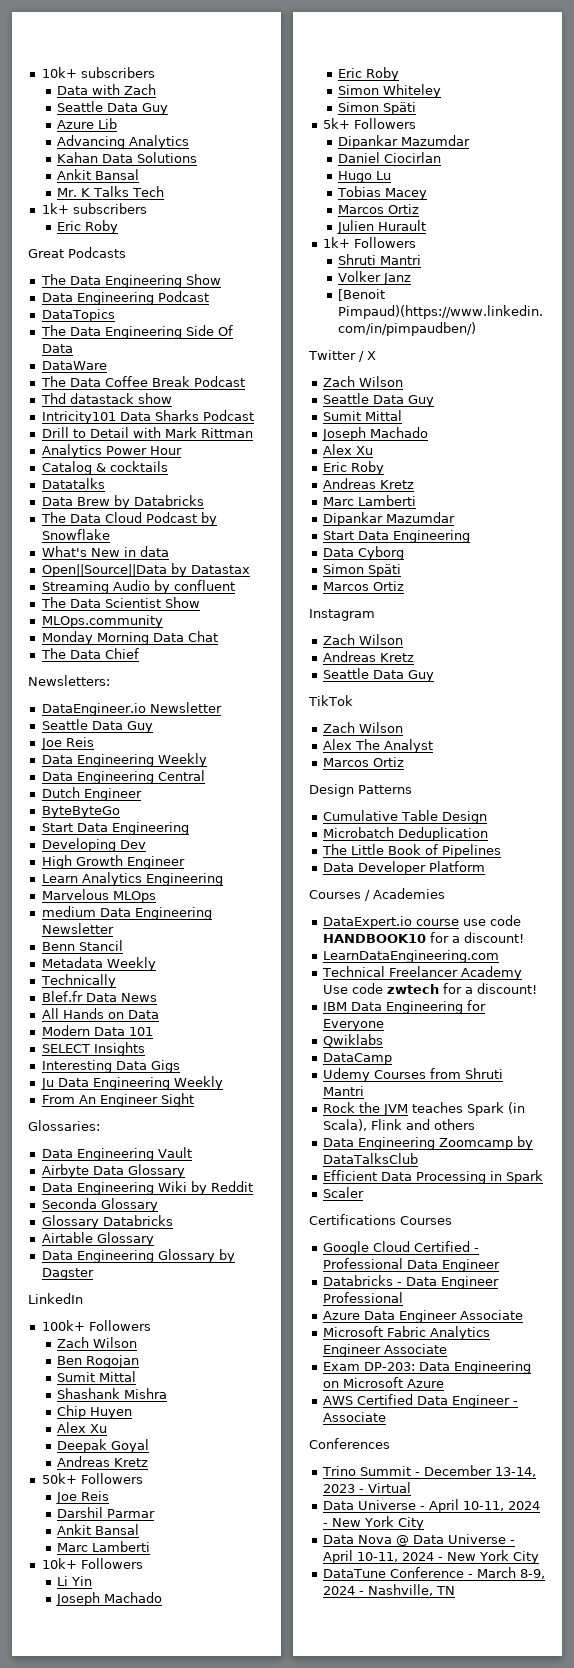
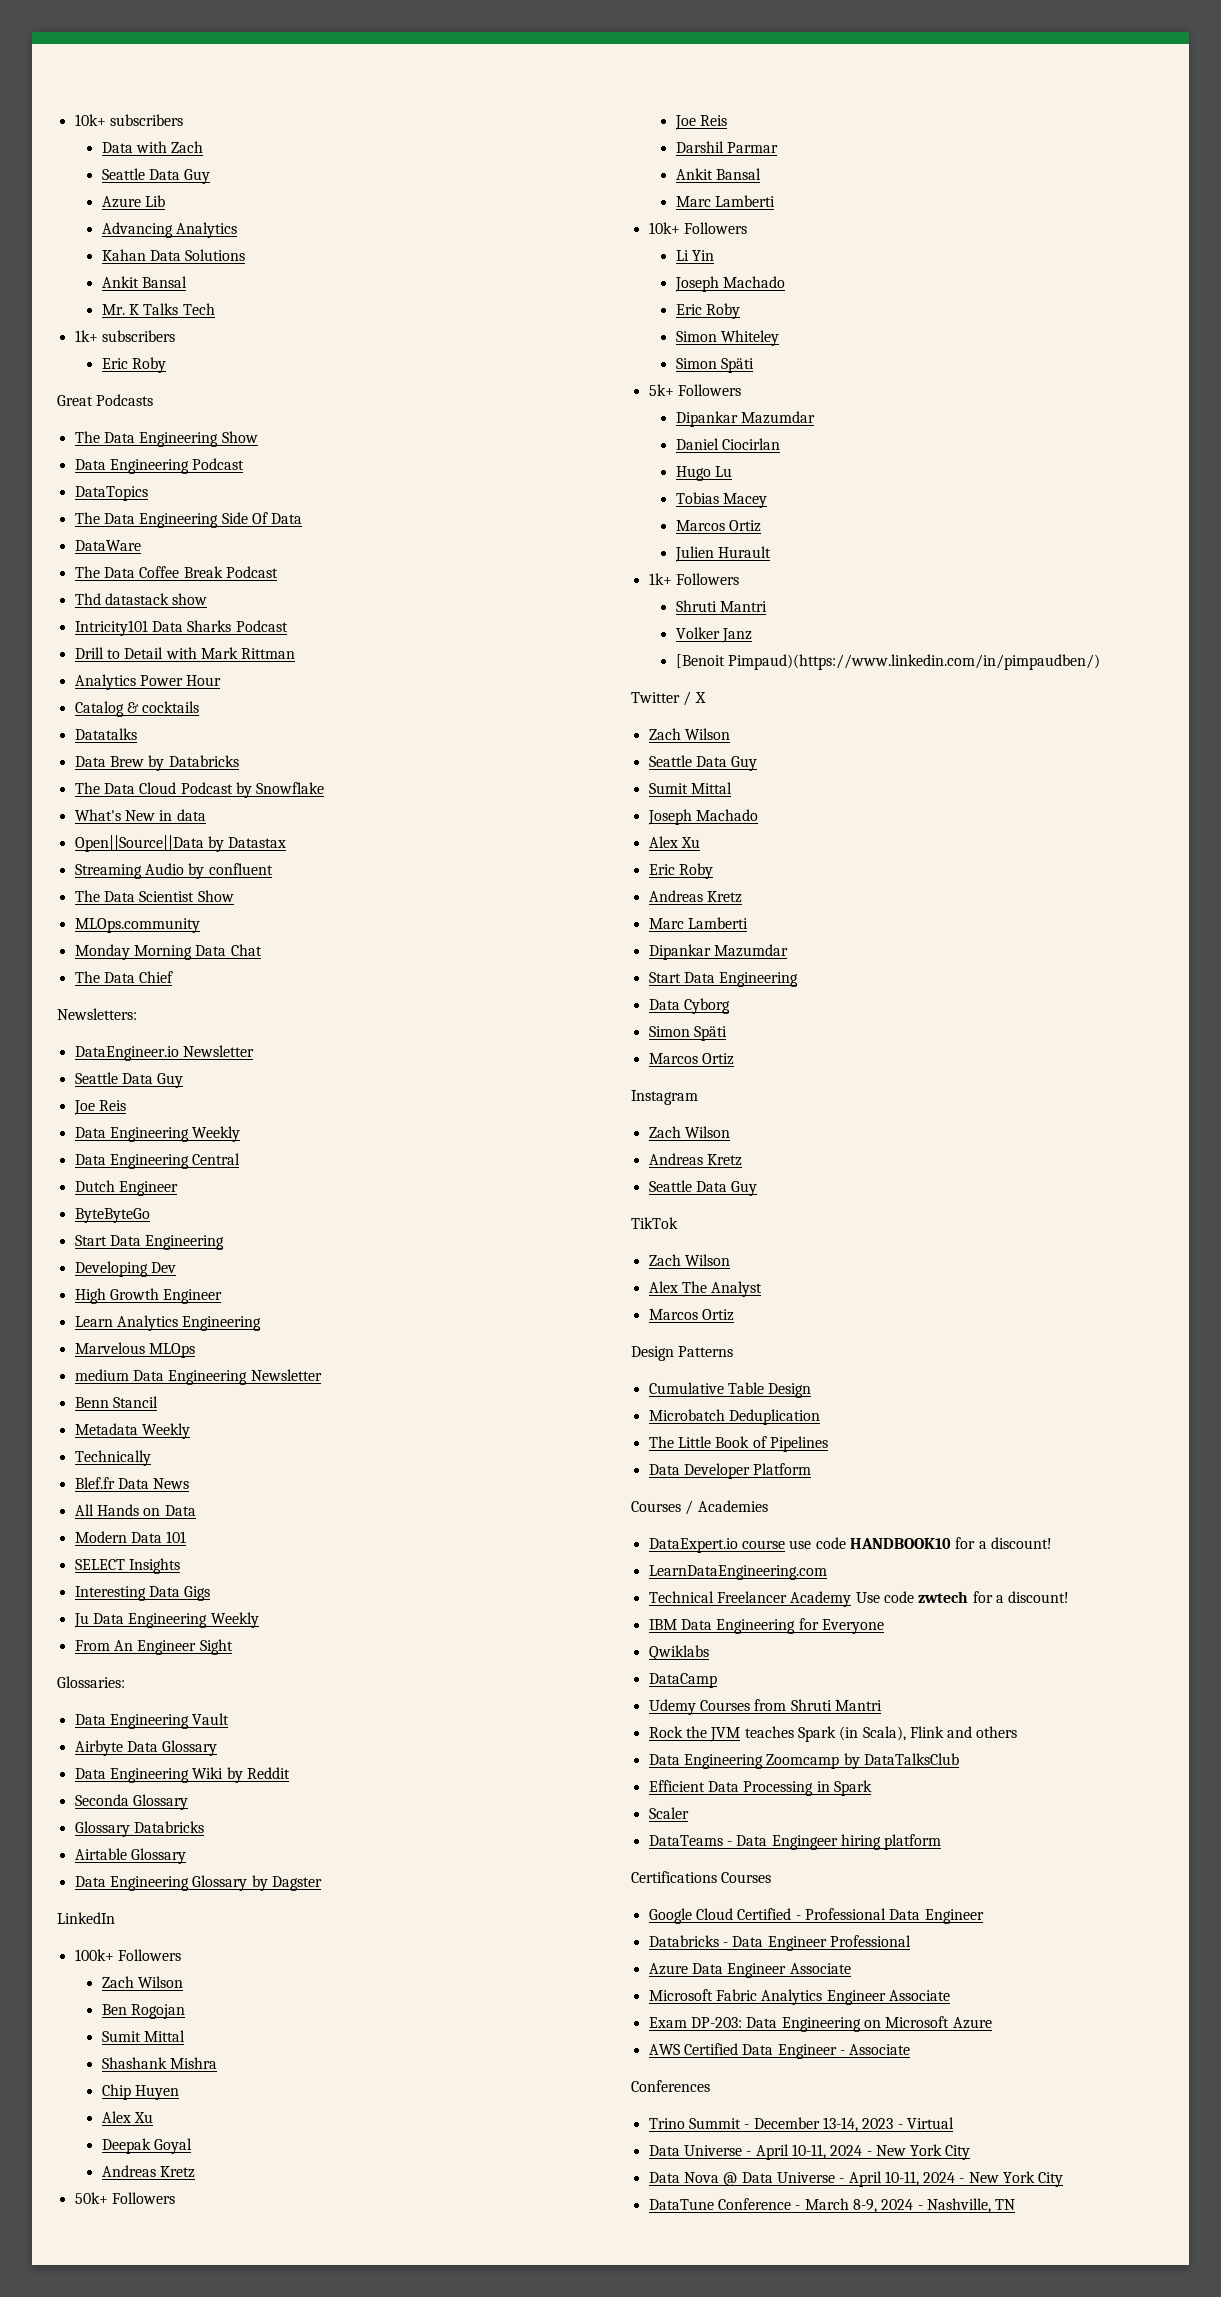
+ DataTeams - Data Engingeer hiring platform

